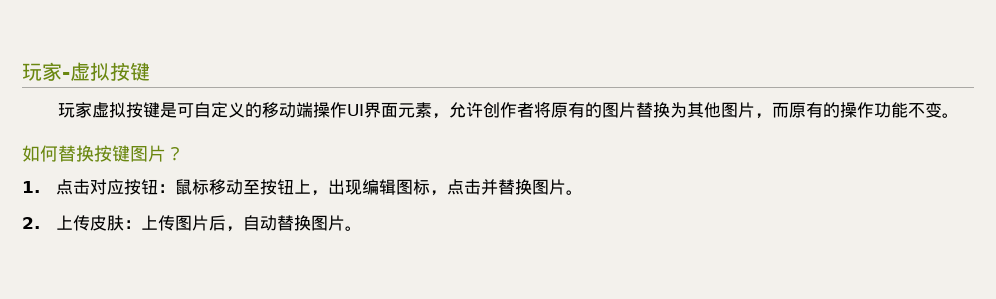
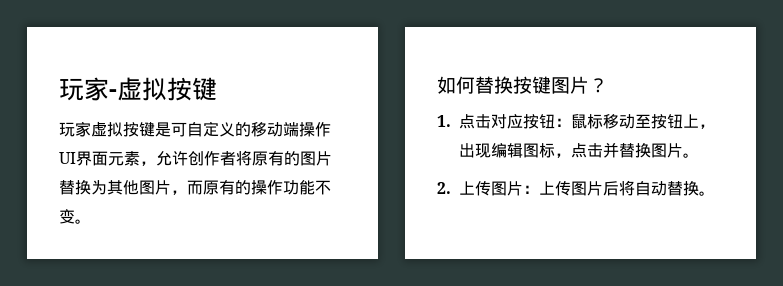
- 2.上传皮肤：上传图片后，自动替换图片。
+ 2.上传图片：上传图片后将自动替换。

